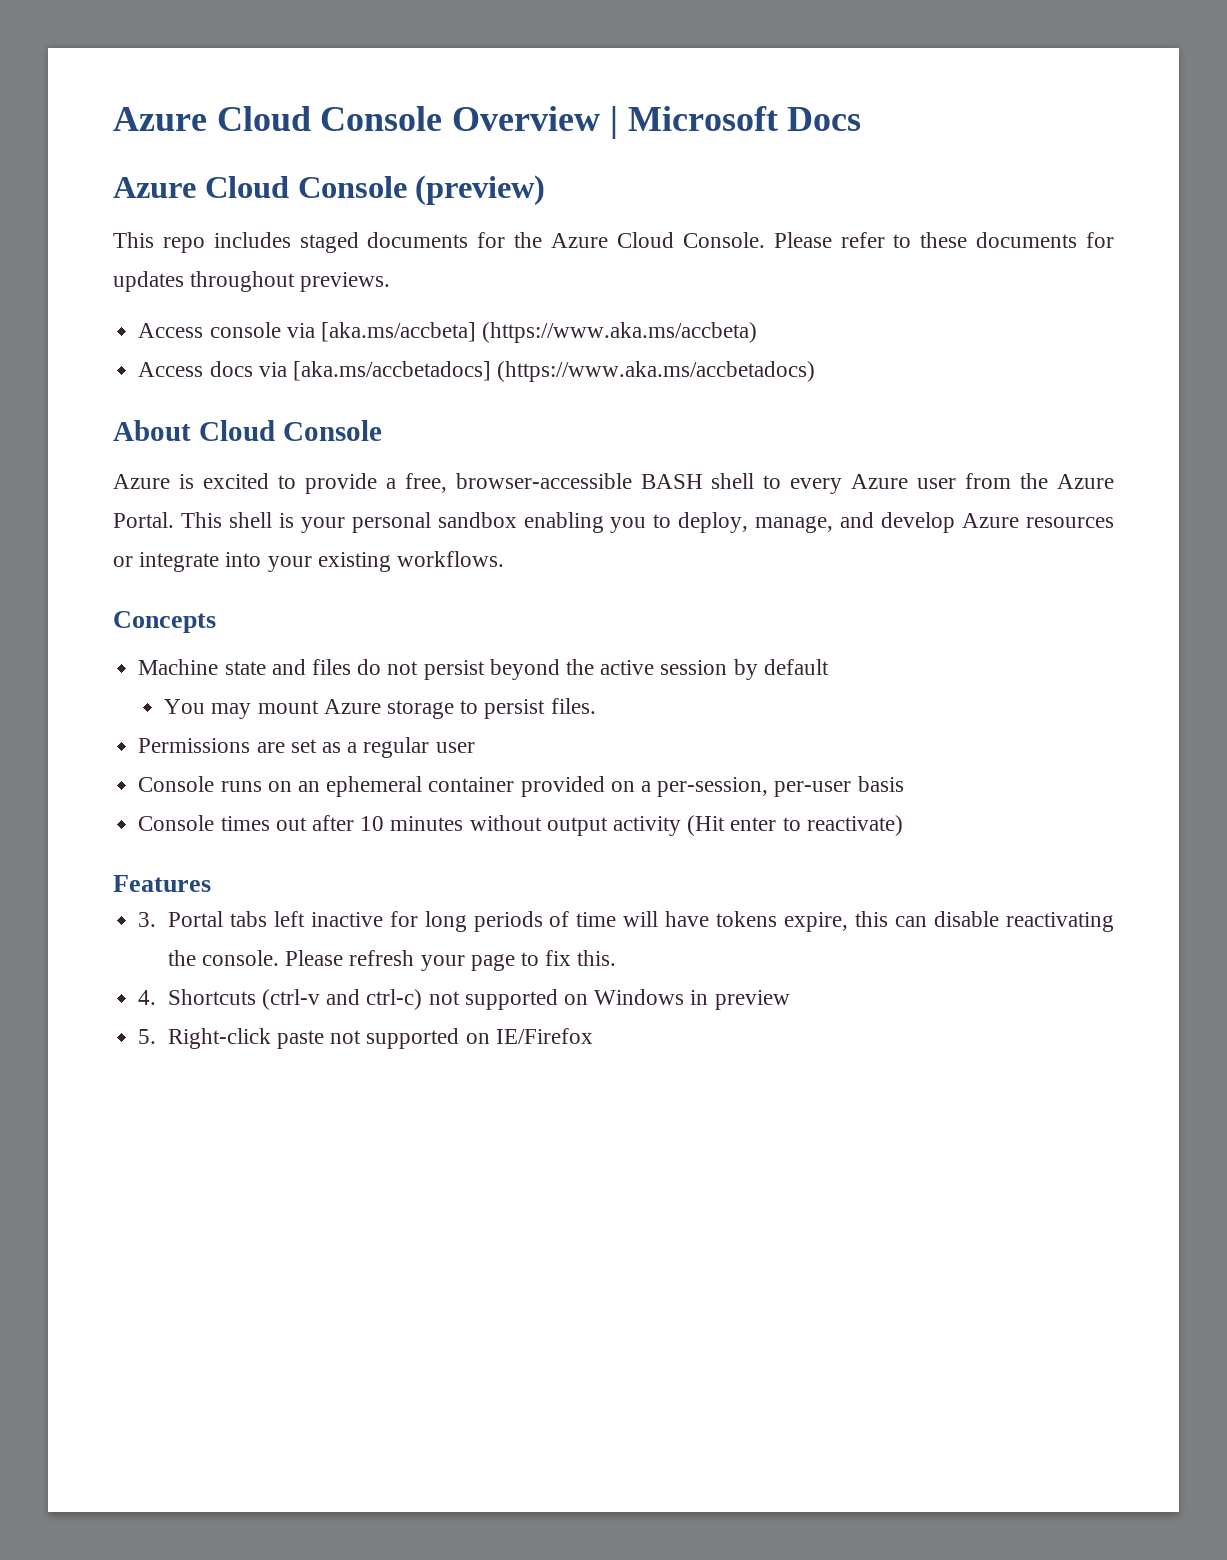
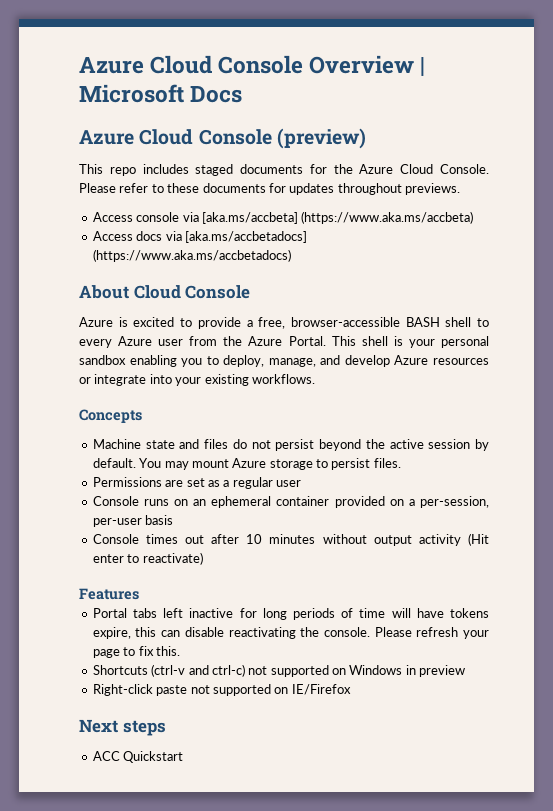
- Machine state and files do not persist beyond the active session by default
- You may mount Azure storage to persist files.
+ Machine state and files do not persist beyond the active session by default. You may mount Azure storage to persist files.
- 3. Portal tabs left inactive for long periods of time will have tokens expire, this can disable reactivating the console.
+ Portal tabs left inactive for long periods of time will have tokens expire, this can disable reactivating the console.
- 4. Shortcuts (ctrl-v and ctrl-c) not supported on Windows in preview
+ Shortcuts (ctrl-v and ctrl-c) not supported on Windows in preview
- 5. Right-click paste not supported on IE/Firefox
+ Right-click paste not supported on IE/Firefox
+ Next steps
+ ACC Quickstart

